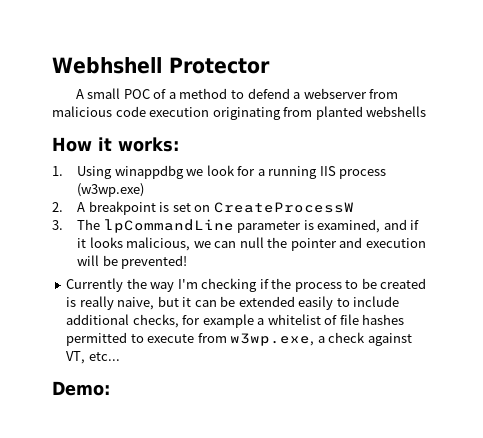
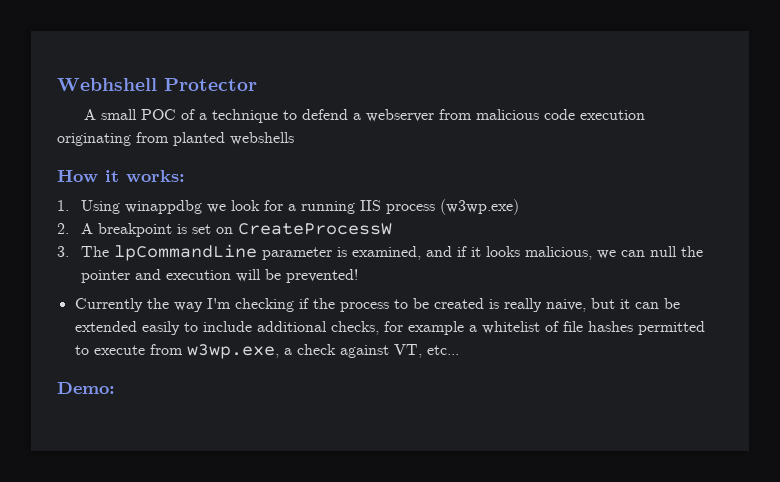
- A small POC of a method to defend a webserver from malicious code execution originating from planted webshells
+ A small POC of a technique to defend a webserver from malicious code execution originating from planted webshells

